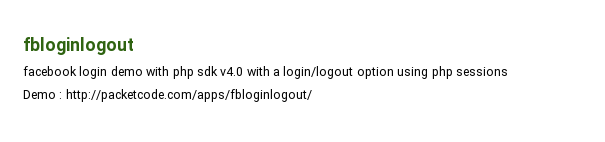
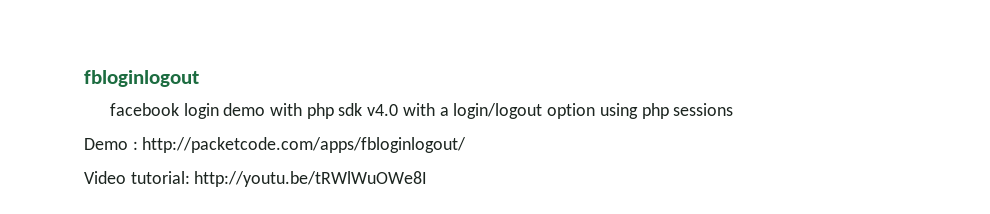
+ Video tutorial: http://youtu.be/tRWlWuOWe8I

